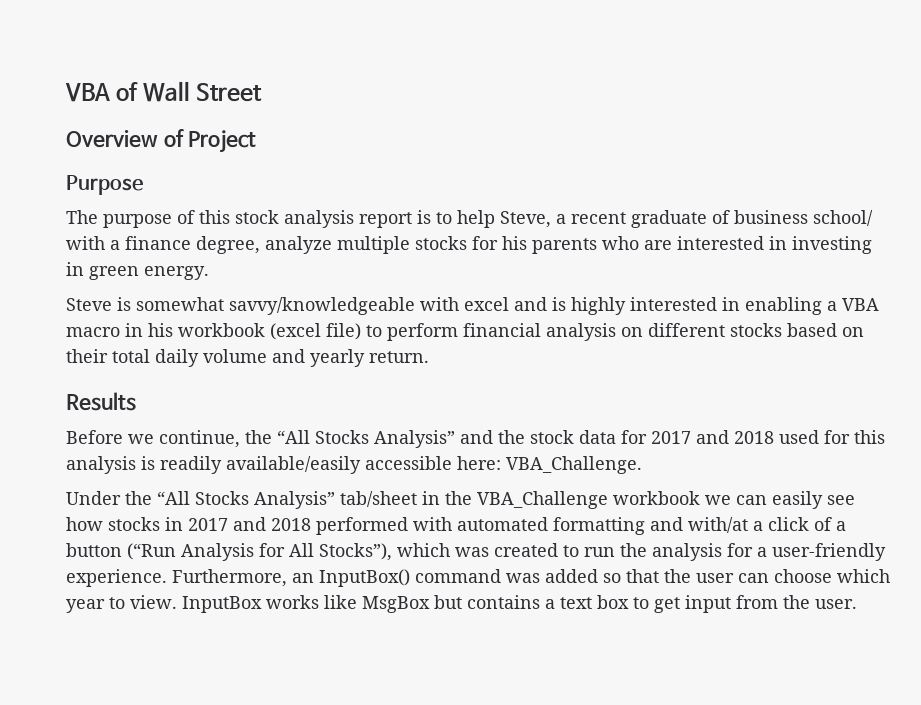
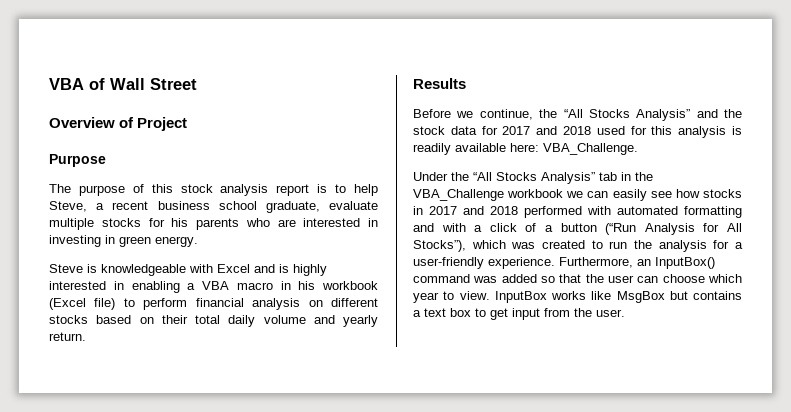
- The purpose of this stock analysis report is to help Steve, a recent graduate of business school/ with a finance degree, analyze multiple stocks for his parents who are interested in investing in green energy.
+ The purpose of this stock analysis report is to help Steve, a recent business school graduate, evaluate multiple stocks for his parents who are interested in investing in green energy.
- Steve is somewhat savvy/knowledgeable with excel and is highly interested in enabling a VBA macro in his workbook (excel file) to perform financial analysis on different stocks based on their total daily volume and yearly return.
+ Steve is knowledgeable with Excel and is highly interested in enabling a VBA macro in his workbook (Excel file) to perform financial analysis on different stocks based on their total daily volume and yearly return.
- Before we continue, the “All Stocks Analysis” and the stock data for 2017 and 2018 used for this analysis is readily available/easily accessible here: VBA_Challenge.
+ Before we continue, the “All Stocks Analysis” and the stock data for 2017 and 2018 used for this analysis is readily available here: VBA_Challenge.
- Under the “All Stocks Analysis” tab/sheet in the VBA_Challenge workbook we can easily see how stocks in 2017 and 2018 performed with automated formatting and with/at a click of a button (“Run Analysis for All Stocks”), which was created to run the analysis for a user-friendly experience.
+ Under the “All Stocks Analysis” tab in the VBA_Challenge workbook we can easily see how stocks in 2017 and 2018 performed with automated formatting and with a click of a button (“Run Analysis for All Stocks”), which was created to run the analysis for a user-friendly experience.

